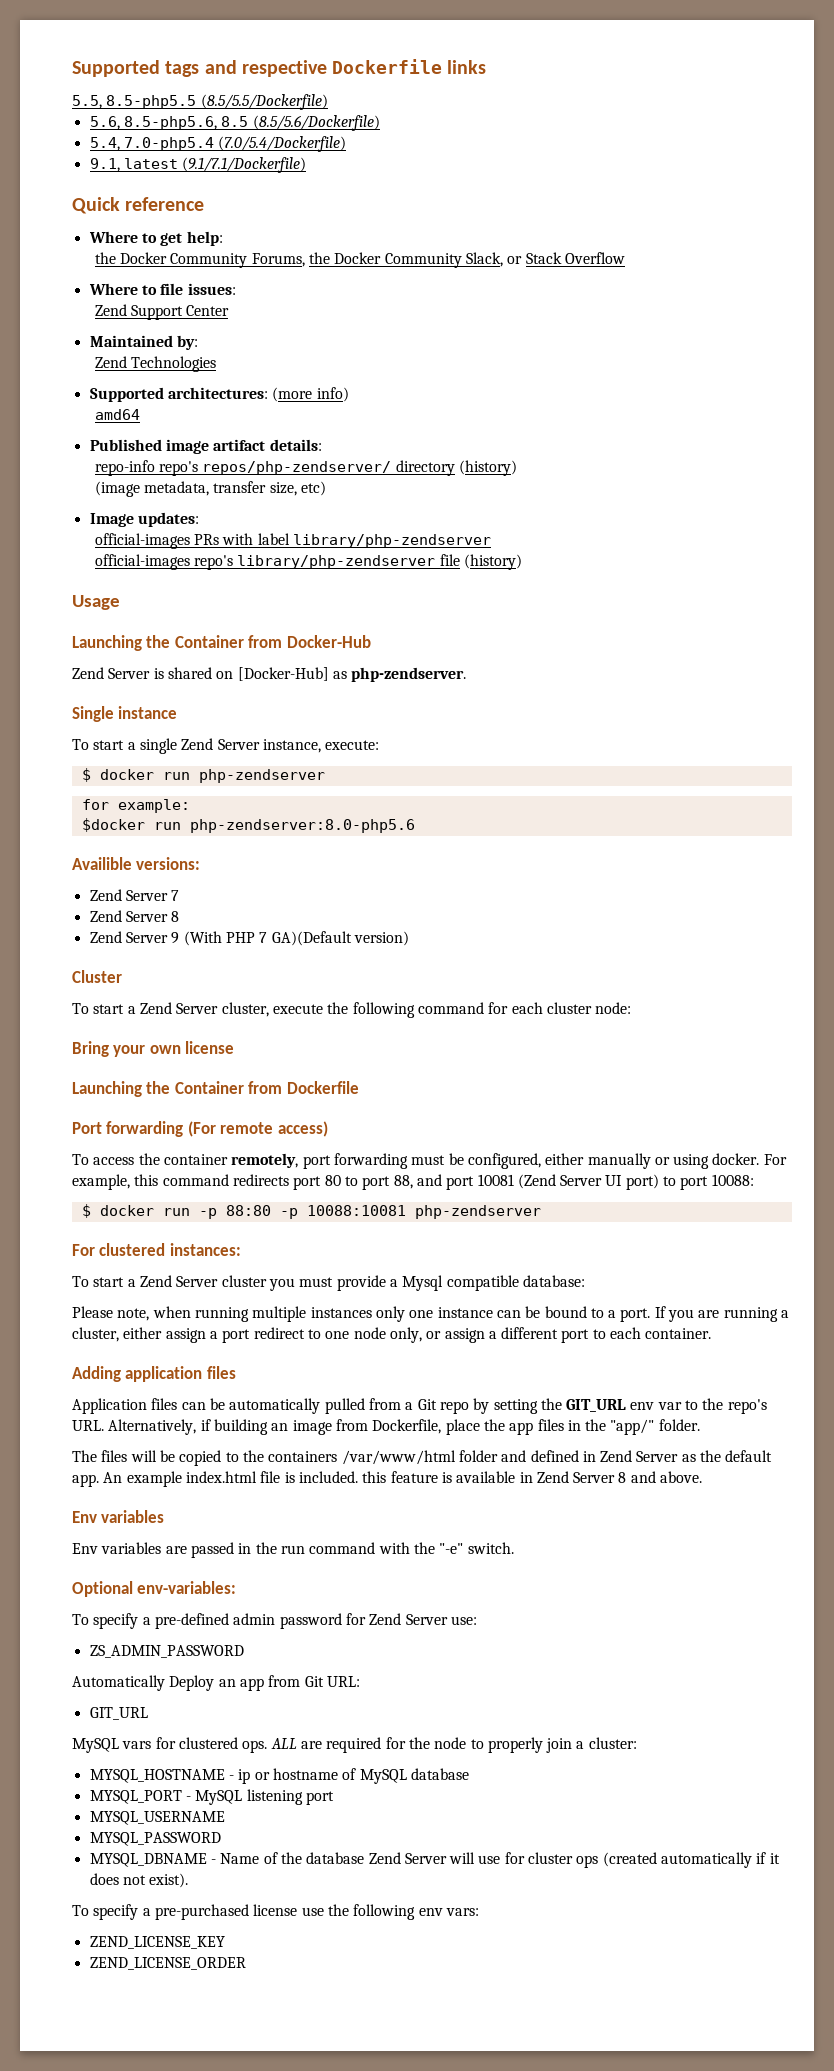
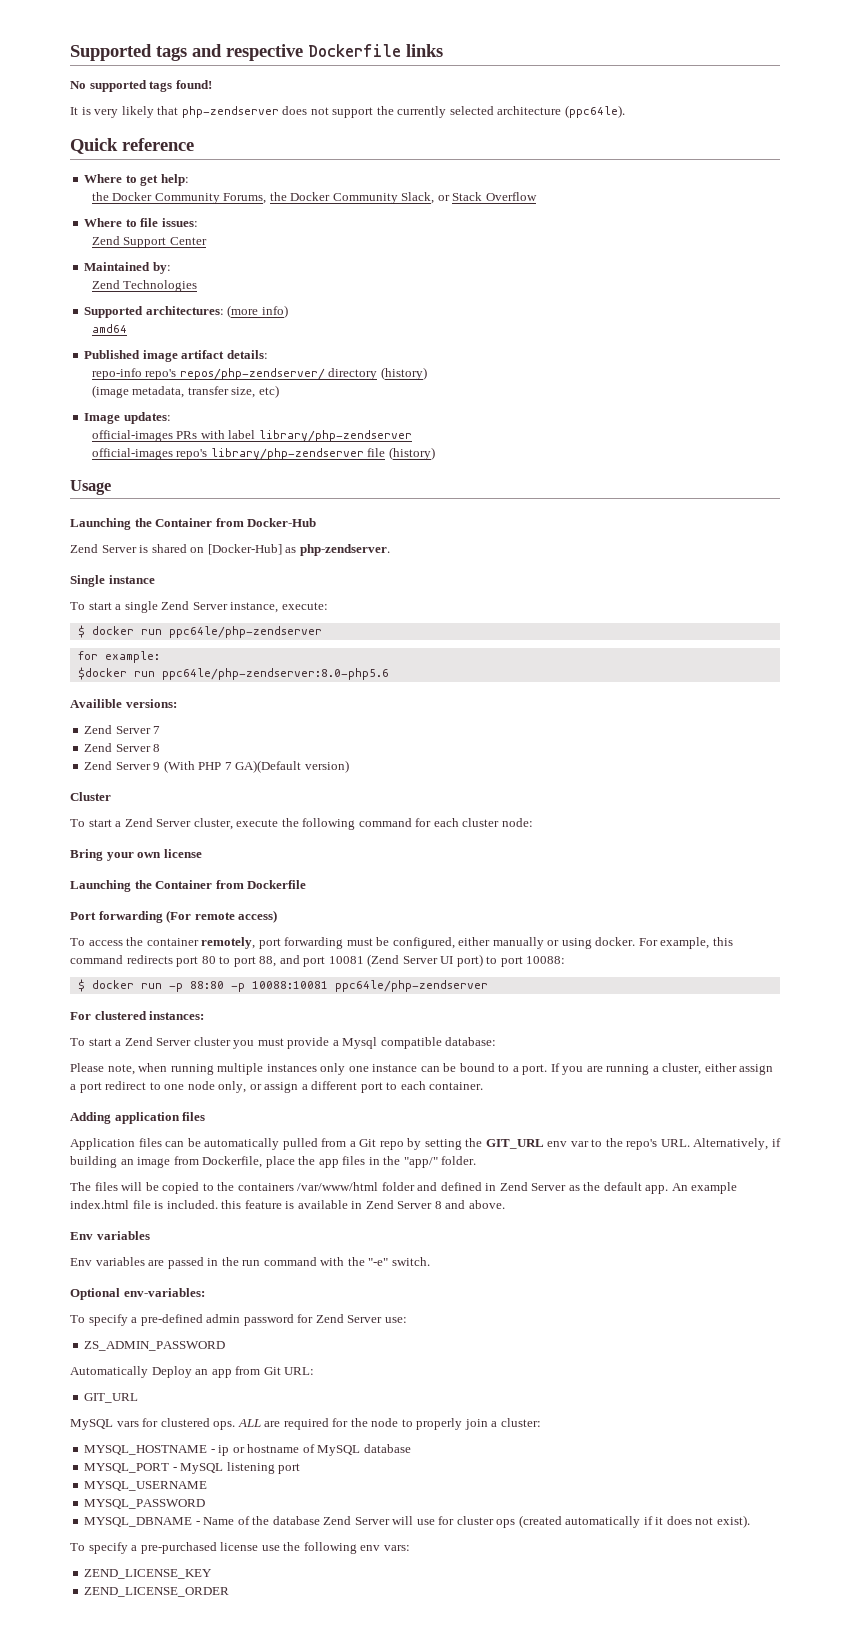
- 5.5, 8.5-php5.5 (8.5/5.5/Dockerfile)
- 5.6, 8.5-php5.6, 8.5 (8.5/5.6/Dockerfile)
- 5.4, 7.0-php5.4 (7.0/5.4/Dockerfile)
- 9.1, latest (9.1/7.1/Dockerfile)
+ No supported tags found!
+ It is very likely that php-zendserver does not support the currently selected architecture (ppc64le).
- $ docker run php-zendserver
+ $ docker run ppc64le/php-zendserver
- $docker run php-zendserver:8.0-php5.6
+ $docker run ppc64le/php-zendserver:8.0-php5.6
- $ docker run -p 88:80 -p 10088:10081 php-zendserver
+ $ docker run -p 88:80 -p 10088:10081 ppc64le/php-zendserver

